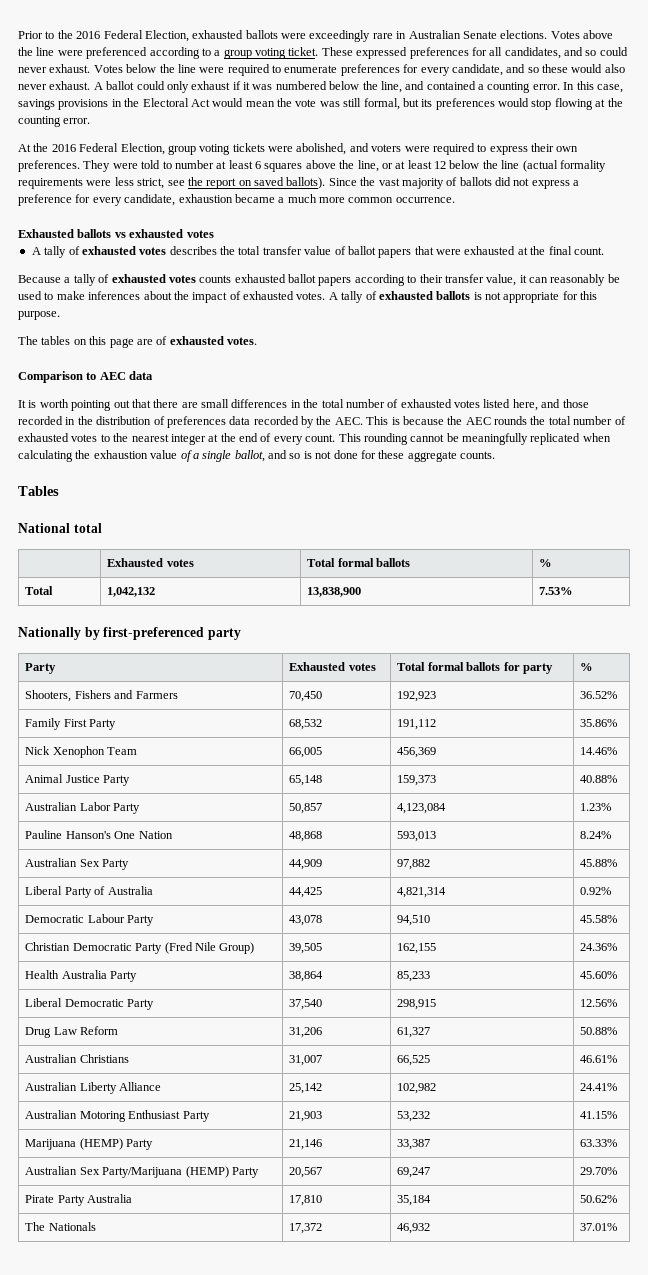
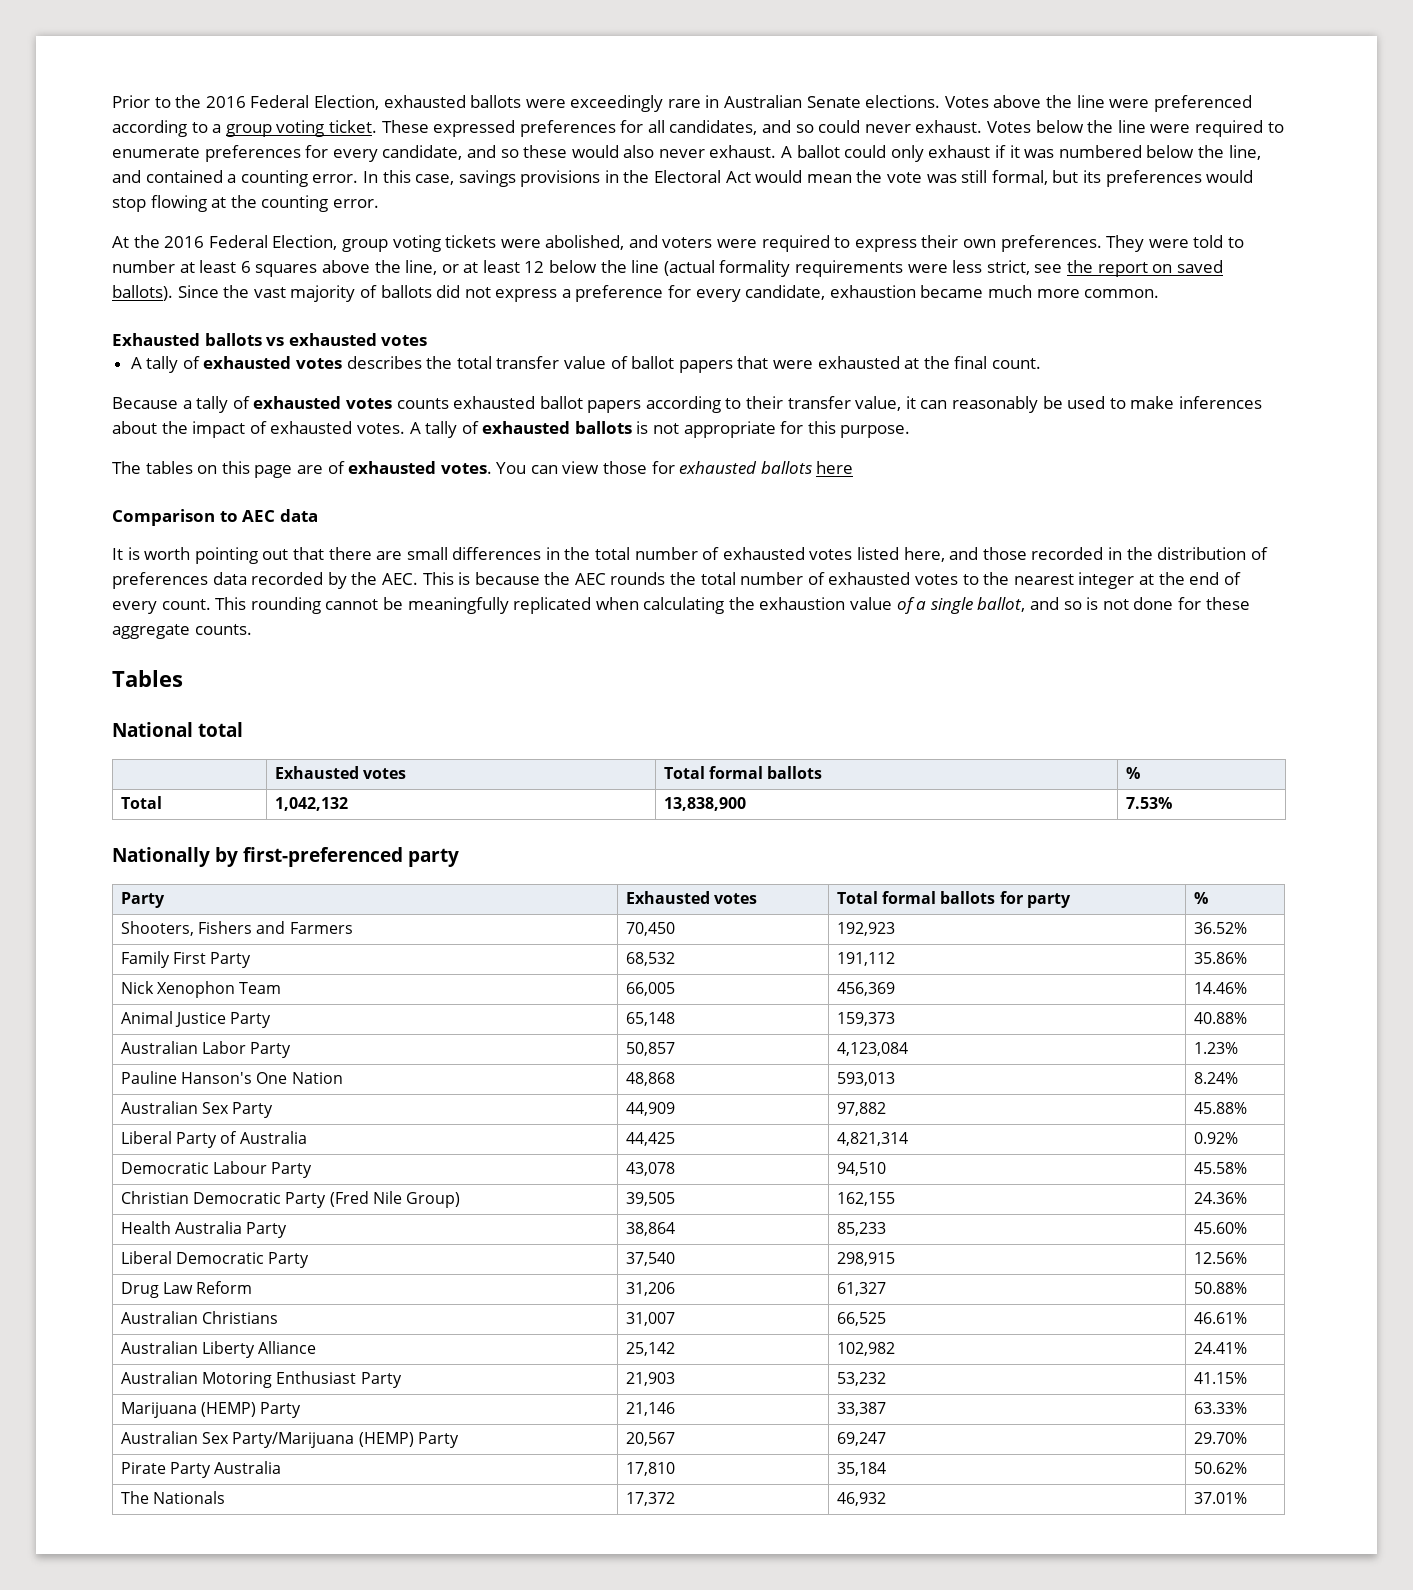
- Since the vast majority of ballots did not express a preference for every candidate, exhaustion became a much more common occurrence.
+ Since the vast majority of ballots did not express a preference for every candidate, exhaustion became much more common.
+ You can view those for exhausted ballots here

